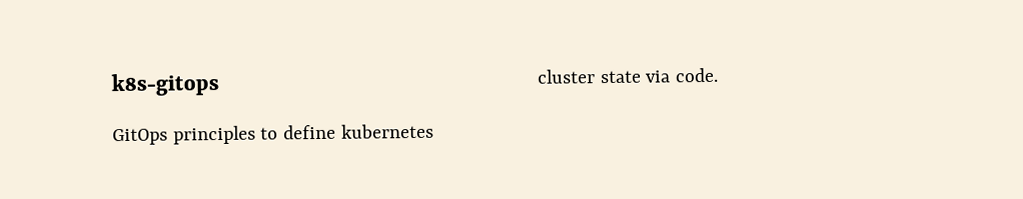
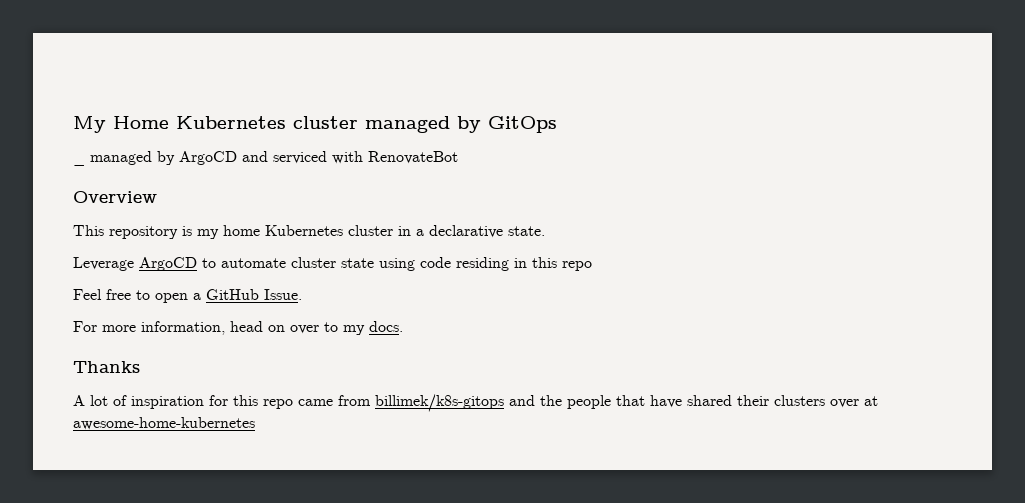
- k8s-gitops
- GitOps principles to define kubernetes cluster state via code.
+ My Home Kubernetes cluster managed by GitOps
+ _ managed by ArgoCD and serviced with RenovateBot
+ Overview
+ This repository is my home Kubernetes cluster in a declarative state.
+ Leverage ArgoCD to automate cluster state using code residing in this repo
+ Feel free to open a GitHub Issue.
+ For more information, head on over to my docs.
+ Thanks
+ A lot of inspiration for this repo came from billimek/k8s-gitops and the people that have shared their clusters over at awesome-home-kubernetes

